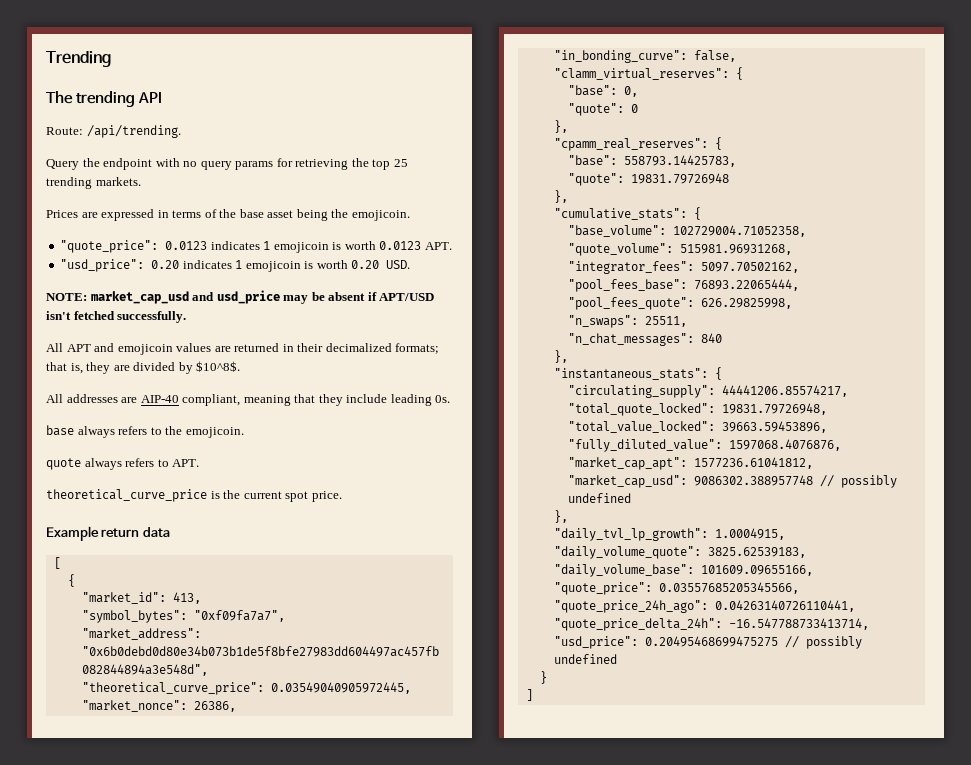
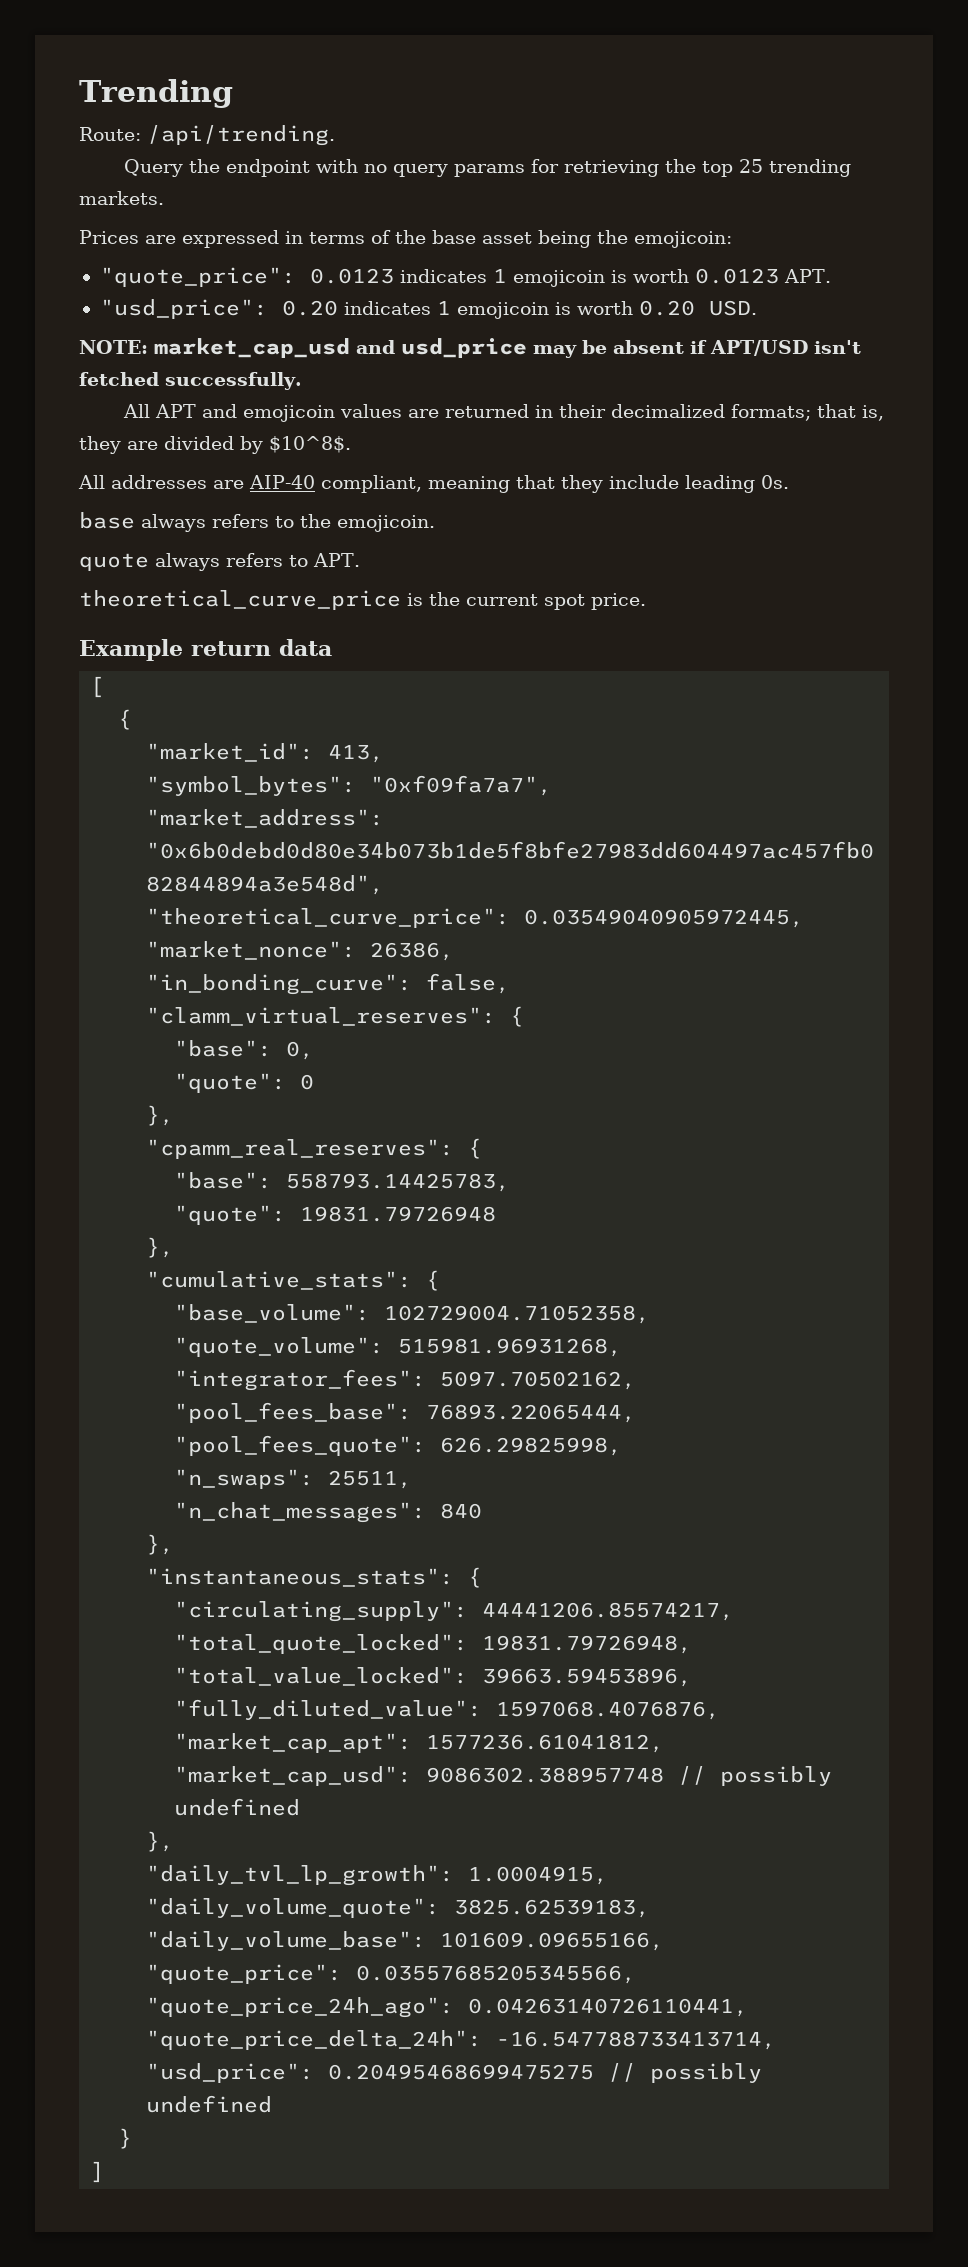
- The trending API
- Prices are expressed in terms of the base asset being the emojicoin.
+ Prices are expressed in terms of the base asset being the emojicoin:

